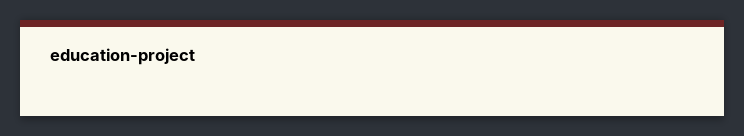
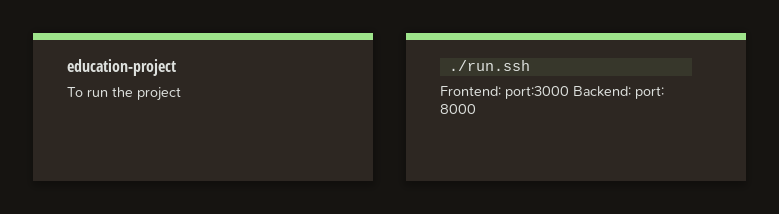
+ To run the project
+ ./run.ssh
+ Frontend: port:3000 Backend: port: 8000

